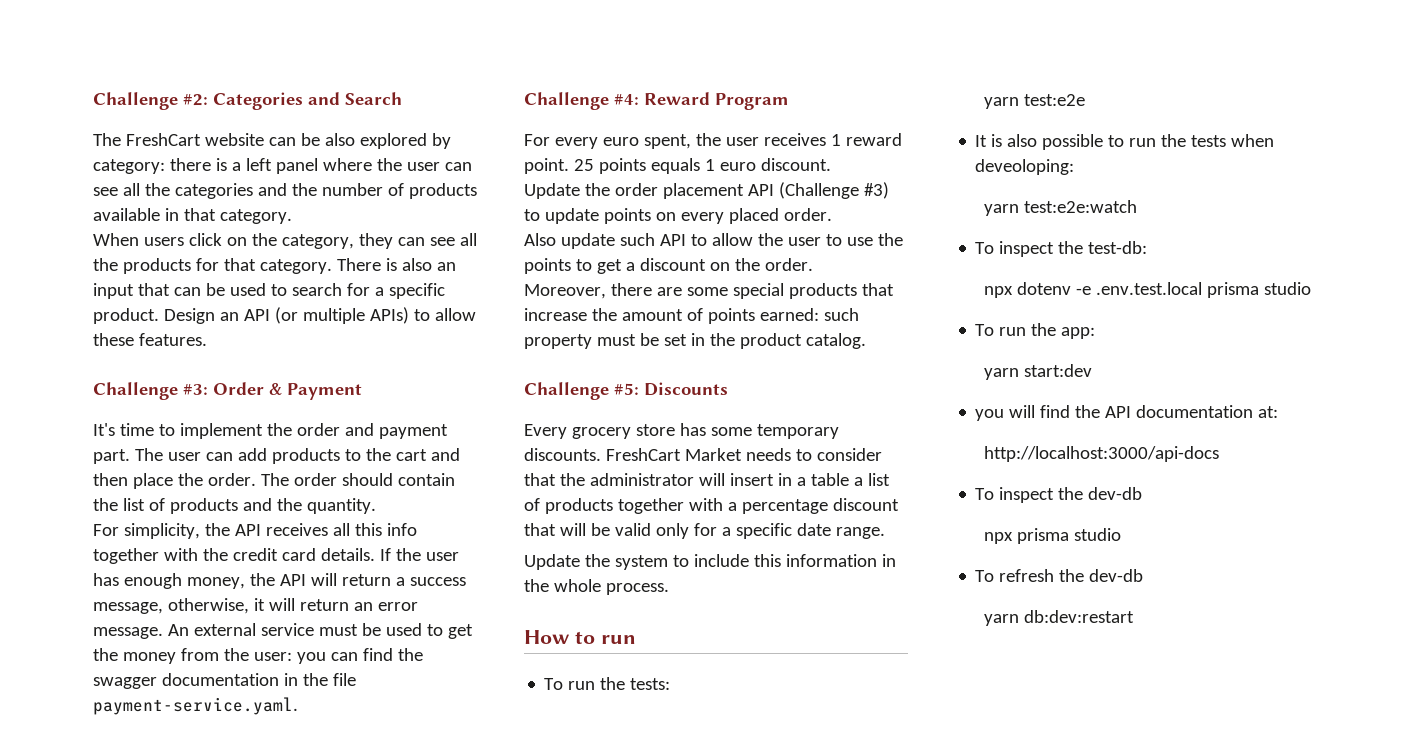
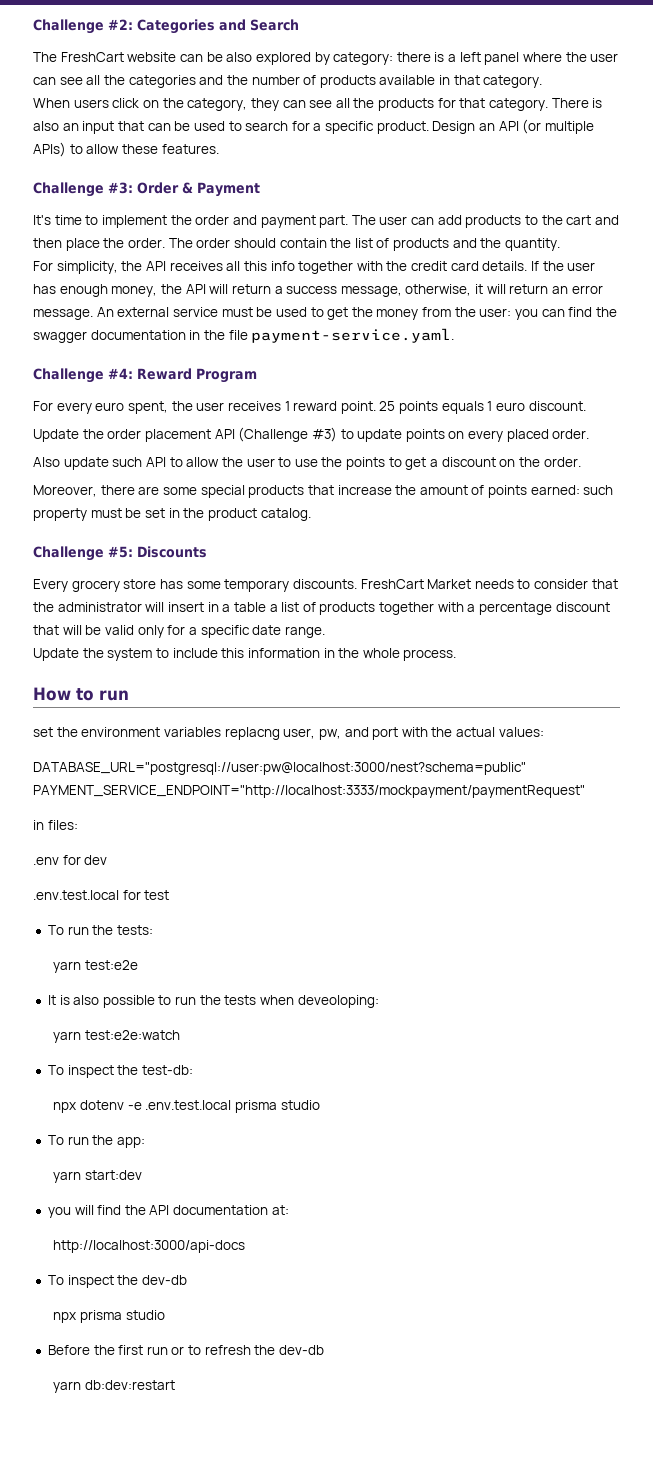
+ set the environment variables replacng user, pw, and port with the actual values:
+ DATABASE_URL="postgresql://user:pw@localhost:3000/nest?schema=public" PAYMENT_SERVICE_ENDPOINT="http://localhost:3333/mockpayment/paymentRequest"
+ in files:
+ .env for dev
+ .env.test.local for test
- To refresh the dev-db
+ Before the first run or to refresh the dev-db

